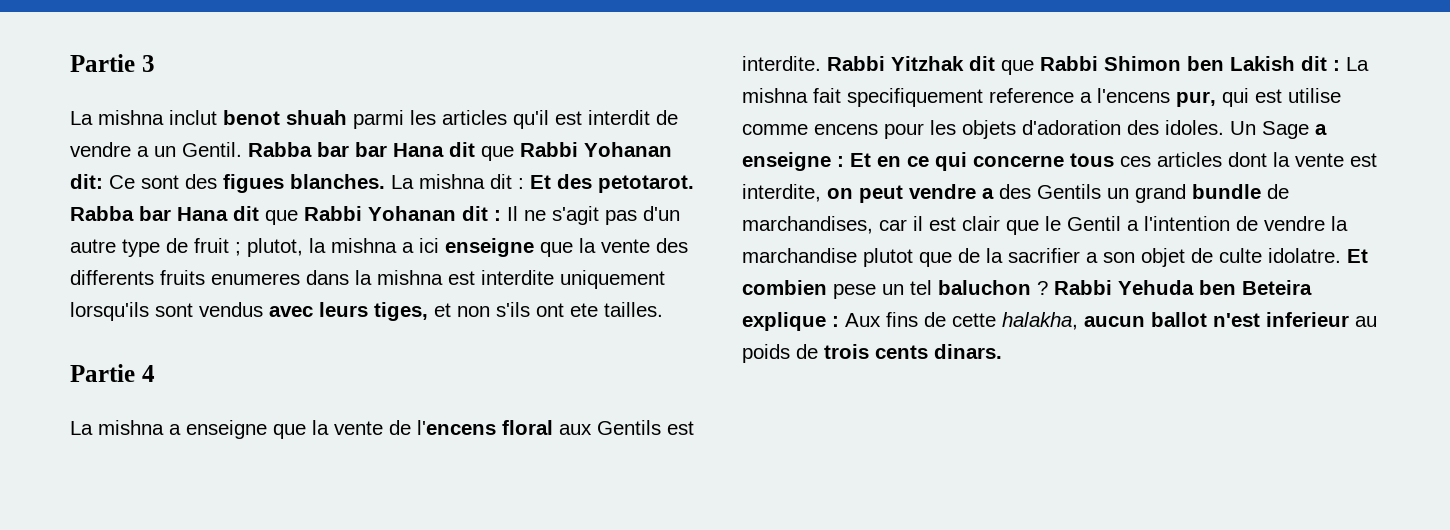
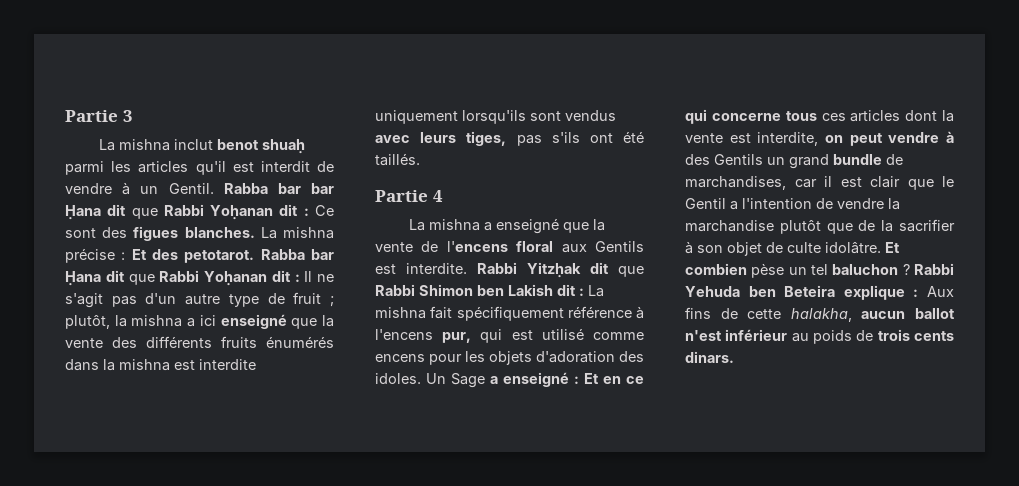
- La mishna inclut benot shuah parmi les articles qu'il est interdit de vendre a un Gentil.
+ La mishna inclut benot shuaḥ parmi les articles qu'il est interdit de vendre à un Gentil.
- Rabba bar bar Hana dit que Rabbi Yohanan dit: Ce sont des figues blanches.
+ Rabba bar bar Ḥana dit que Rabbi Yoḥanan dit : Ce sont des figues blanches.
- La mishna dit : Et des petotarot.
+ La mishna précise : Et des petotarot.
- Rabba bar Hana dit que Rabbi Yohanan dit : Il ne s'agit pas d'un autre type de fruit ; plutot, la mishna a ici enseigne que la vente des differents fruits enumeres dans la mishna est interdite uniquement lorsqu'ils sont vendus avec leurs tiges, et non s'ils ont ete tailles.
+ Rabba bar Ḥana dit que Rabbi Yoḥanan dit : Il ne s'agit pas d'un autre type de fruit ; plutôt, la mishna a ici enseigné que la vente des différents fruits énumérés dans la mishna est interdite uniquement lorsqu'ils sont vendus avec leurs tiges, pas s'ils ont été taillés.
- La mishna a enseigne que la vente de l'encens floral aux Gentils est interdite.
+ La mishna a enseigné que la vente de l'encens floral aux Gentils est interdite.
- Rabbi Yitzhak dit que Rabbi Shimon ben Lakish dit : La mishna fait specifiquement reference a l'encens pur, qui est utilise comme encens pour les objets d'adoration des idoles.
+ Rabbi Yitzḥak dit que Rabbi Shimon ben Lakish dit : La mishna fait spécifiquement référence à l'encens pur, qui est utilisé comme encens pour les objets d'adoration des idoles.
- Un Sage a enseigne : Et en ce qui concerne tous ces articles dont la vente est interdite, on peut vendre a des Gentils un grand bundle de marchandises, car il est clair que le Gentil a l'intention de vendre la marchandise plutot que de la sacrifier a son objet de culte idolatre.
+ Un Sage a enseigné : Et en ce qui concerne tous ces articles dont la vente est interdite, on peut vendre à des Gentils un grand bundle de marchandises, car il est clair que le Gentil a l'intention de vendre la marchandise plutôt que de la sacrifier à son objet de culte idolâtre.
- Et combien pese un tel baluchon ?
+ Et combien pèse un tel baluchon ?
- Rabbi Yehuda ben Beteira explique : Aux fins de cette halakha, aucun ballot n'est inferieur au poids de trois cents dinars.
+ Rabbi Yehuda ben Beteira explique : Aux fins de cette halakha, aucun ballot n'est inférieur au poids de trois cents dinars.

